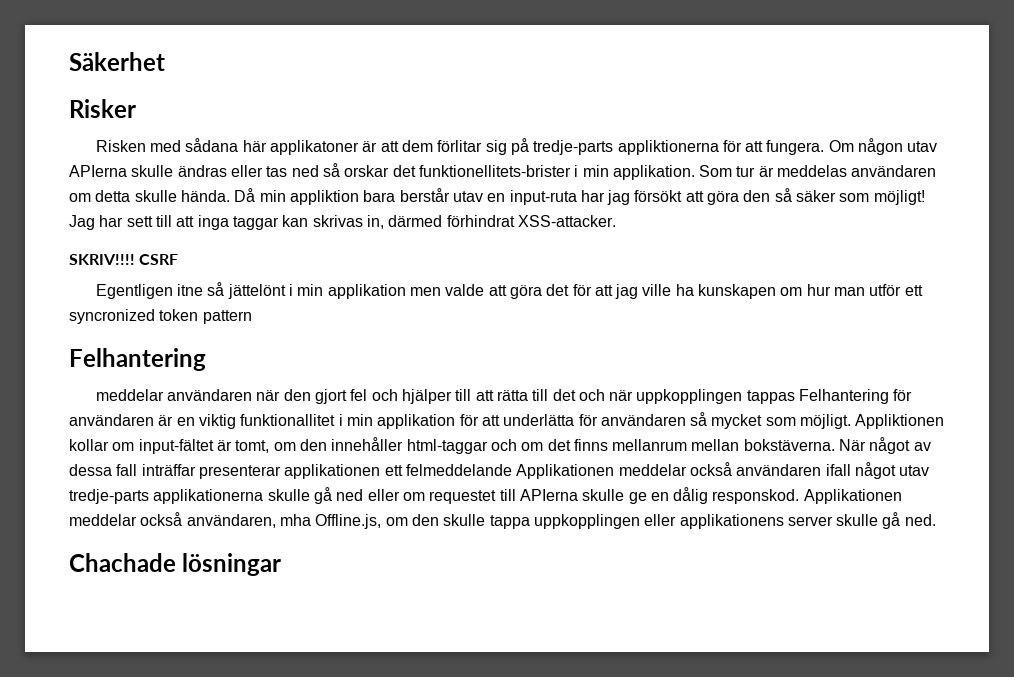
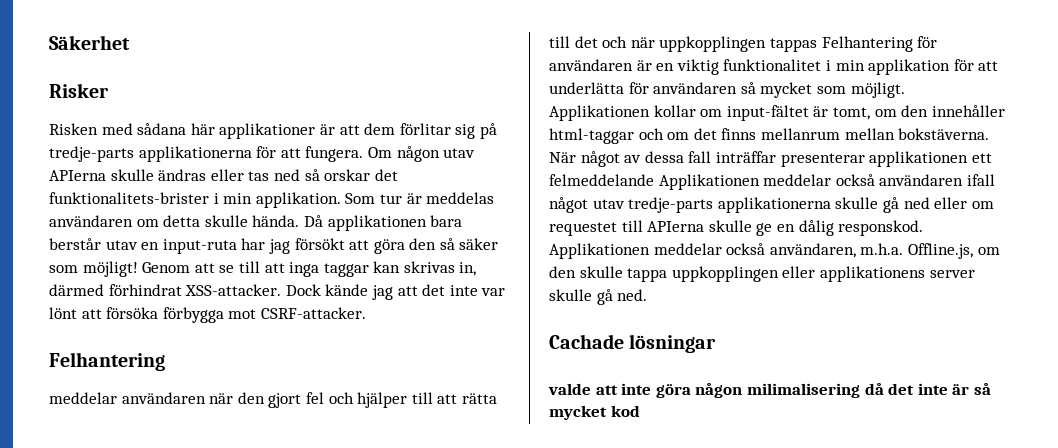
- Risken med sådana här applikatoner är att dem förlitar sig på tredje-parts appliktionerna för att fungera.
+ Risken med sådana här applikationer är att dem förlitar sig på tredje-parts applikationerna för att fungera.
- Om någon utav APIerna skulle ändras eller tas ned så orskar det funktionellitets-brister i min applikation.
+ Om någon utav APIerna skulle ändras eller tas ned så orskar det funktionalitets-brister i min applikation.
- Då min appliktion bara berstår utav en input-ruta har jag försökt att göra den så säker som möjligt!
+ Då applikationen bara berstår utav en input-ruta har jag försökt att göra den så säker som möjligt!
- Jag har sett till att inga taggar kan skrivas in, därmed förhindrat XSS-attacker.
- SKRIV!!!! CSRF
- Egentligen itne så jättelönt i min applikation men valde att göra det för att jag ville ha kunskapen om hur man utför ett syncronized token pattern
+ Genom att se till att inga taggar kan skrivas in, därmed förhindrat XSS-attacker. Dock kände jag att det inte var lönt att försöka förbygga mot CSRF-attacker.
- meddelar användaren när den gjort fel och hjälper till att rätta till det och när uppkopplingen tappas Felhantering för användaren är en viktig funktionallitet i min applikation för att underlätta för användaren så mycket som möjligt.
+ meddelar användaren när den gjort fel och hjälper till att rätta till det och när uppkopplingen tappas Felhantering för användaren är en viktig funktionalitet i min applikation för att underlätta för användaren så mycket som möjligt.
- Appliktionen kollar om input-fältet är tomt, om den innehåller html-taggar och om det finns mellanrum mellan bokstäverna.
+ Applikationen kollar om input-fältet är tomt, om den innehåller html-taggar och om det finns mellanrum mellan bokstäverna.
- Applikationen meddelar också användaren, mha Offline.js, om den skulle tappa uppkopplingen eller applikationens server skulle gå ned.
+ Applikationen meddelar också användaren, m.h.a. Offline.js, om den skulle tappa uppkopplingen eller applikationens server skulle gå ned.
- Chachade lösningar
+ Cachade lösningar
+ valde att inte göra någon milimalisering då det inte är så mycket kod

